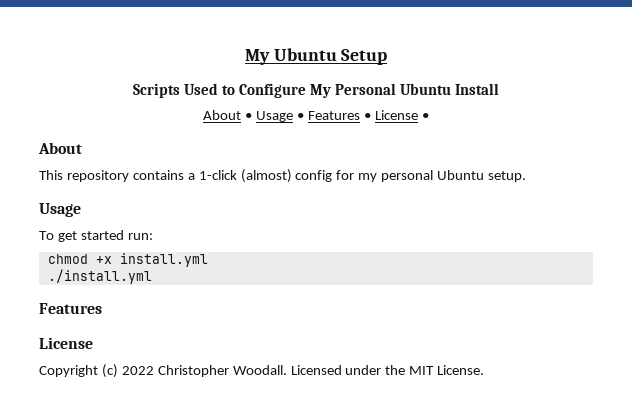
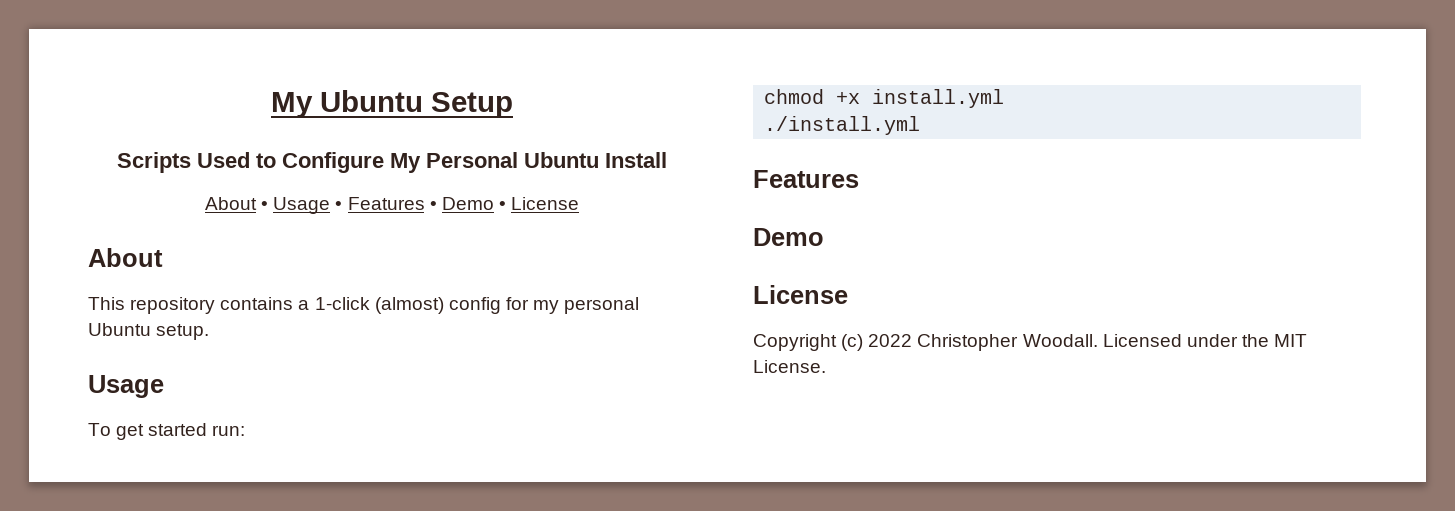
- About • Usage • Features • License •
+ About • Usage • Features • Demo • License
  ./install.yml
  Features
+ Demo

